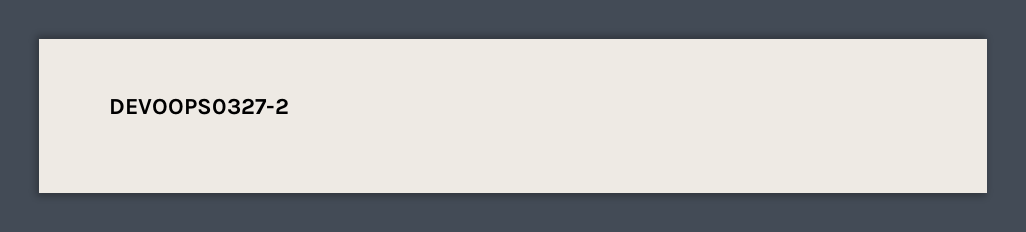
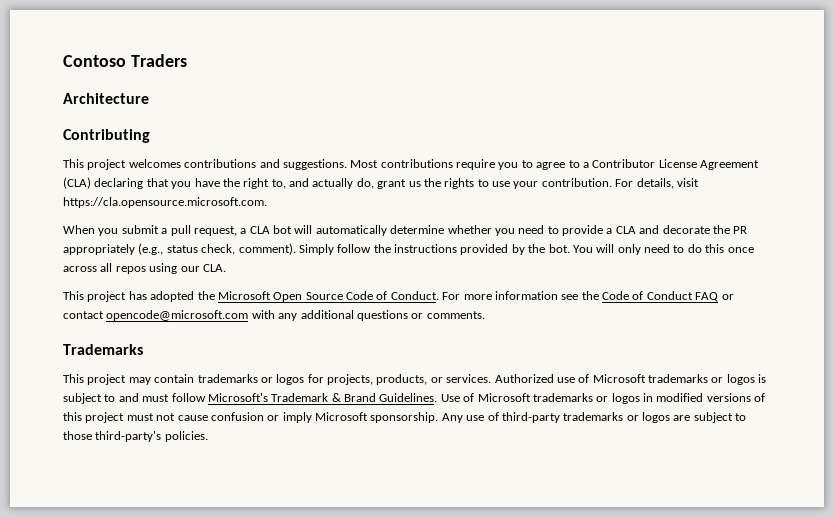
- DEVOOPS0327-2
+ Contoso Traders
+ Architecture
+ Contributing
+ This project welcomes contributions and suggestions. Most contributions require you to agree to a Contributor License Agreement (CLA) declaring that you have the right to, and actually do, grant us the rights to use your contribution. For details, visit https://cla.opensource.microsoft.com.
+ When you submit a pull request, a CLA bot will automatically determine whether you need to provide a CLA and decorate the PR appropriately (e.g., status check, comment). Simply follow the instructions provided by the bot. You will only need to do this once across all repos using our CLA.
+ This project has adopted the Microsoft Open Source Code of Conduct. For more information see the Code of Conduct FAQ or contact opencode@microsoft.com with any additional questions or comments.
+ Trademarks
+ This project may contain trademarks or logos for projects, products, or services. Authorized use of Microsoft trademarks or logos is subject to and must follow Microsoft's Trademark & Brand Guidelines. Use of Microsoft trademarks or logos in modified versions of this project must not cause confusion or imply Microsoft sponsorship. Any use of third-party trademarks or logos are subject to those third-party's policies.

